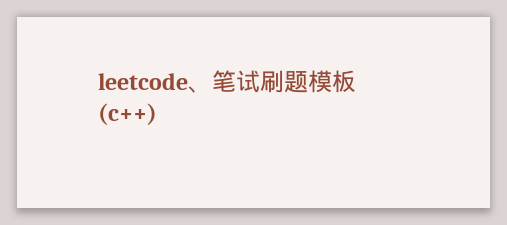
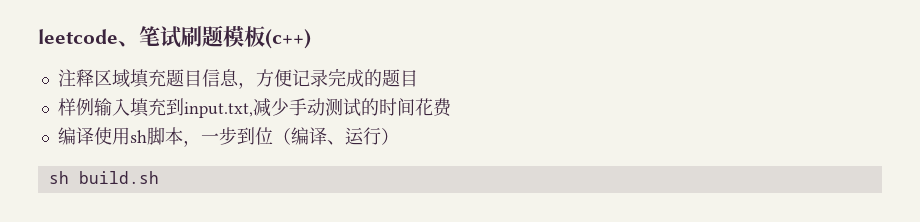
+ 注释区域填充题目信息，方便记录完成的题目
+ 样例输入填充到input.txt,减少手动测试的时间花费
+ 编译使用sh脚本，一步到位（编译、运行）
+ sh build.sh

